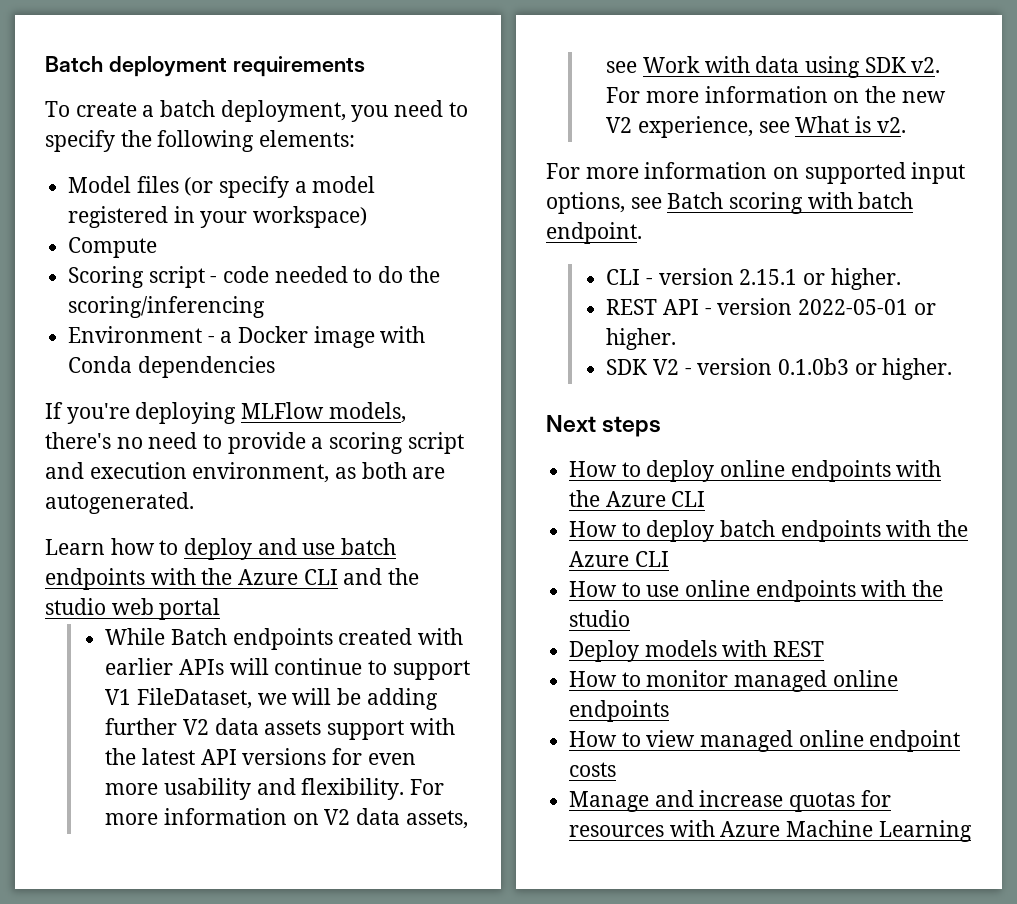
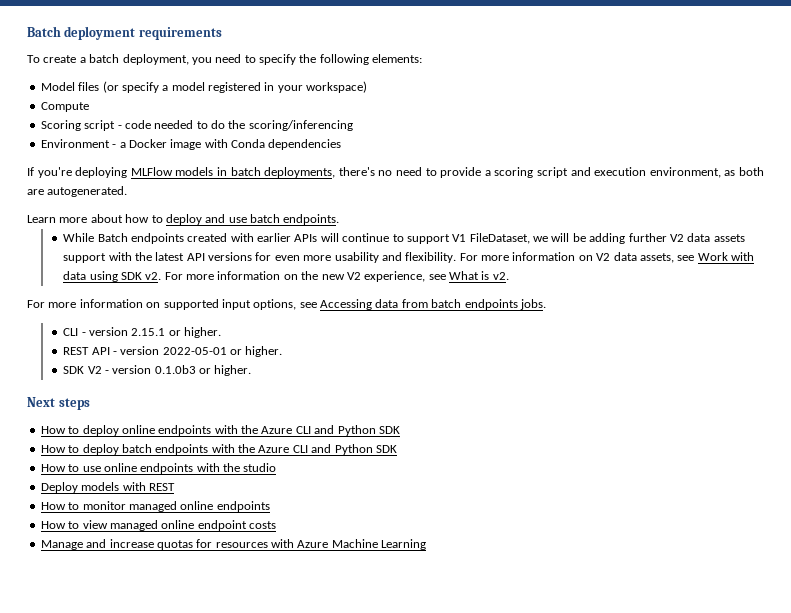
- If you're deploying MLFlow models, there's no need to provide a scoring script and execution environment, as both are autogenerated.
+ If you're deploying MLFlow models in batch deployments, there's no need to provide a scoring script and execution environment, as both are autogenerated.
- Learn how to deploy and use batch endpoints with the Azure CLI and the studio web portal
+ Learn more about how to deploy and use batch endpoints.
- For more information on supported input options, see Batch scoring with batch endpoint.
+ For more information on supported input options, see Accessing data from batch endpoints jobs.
- How to deploy online endpoints with the Azure CLI
+ How to deploy online endpoints with the Azure CLI and Python SDK
- How to deploy batch endpoints with the Azure CLI
+ How to deploy batch endpoints with the Azure CLI and Python SDK

